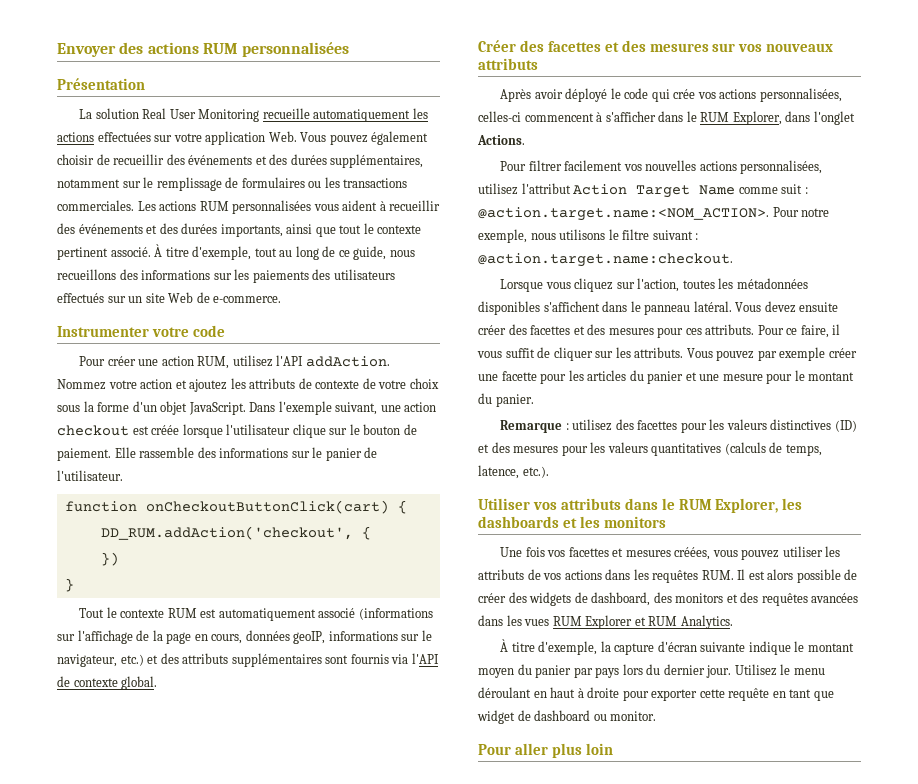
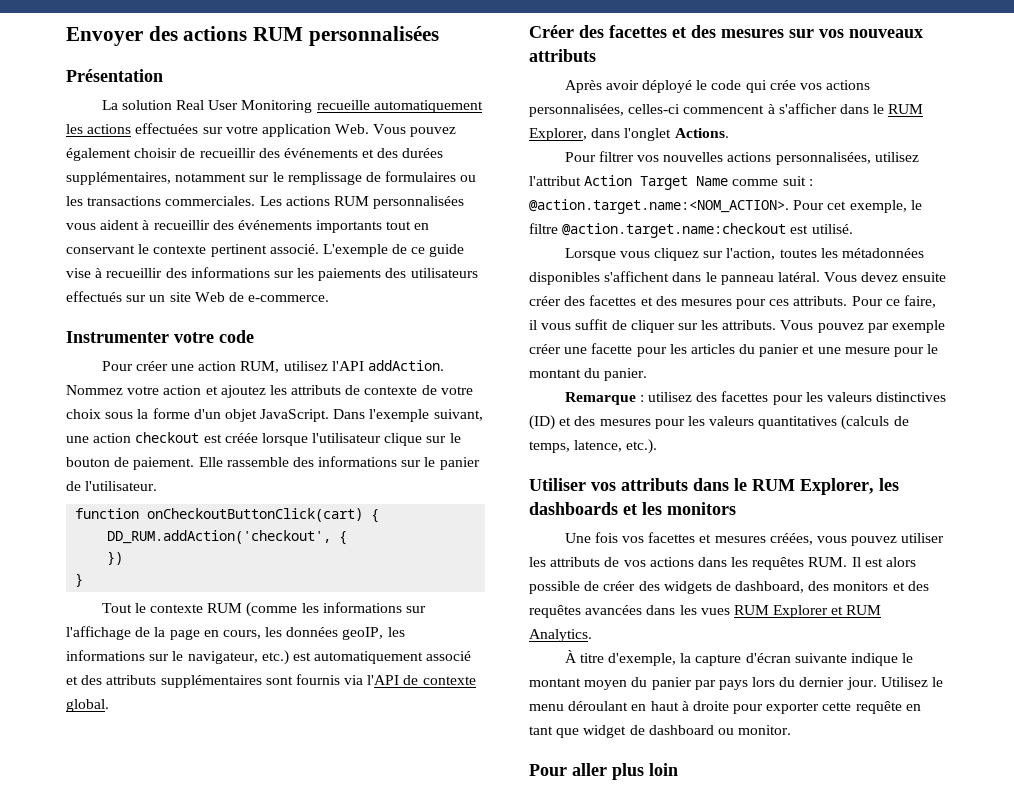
- Les actions RUM personnalisées vous aident à recueillir des événements et des durées importants, ainsi que tout le contexte pertinent associé. À titre d'exemple, tout au long de ce guide, nous recueillons des informations sur les paiements des utilisateurs effectués sur un site Web de e-commerce.
+ Les actions RUM personnalisées vous aident à recueillir des événements importants tout en conservant le contexte pertinent associé. L'exemple de ce guide vise à recueillir des informations sur les paiements des utilisateurs effectués sur un site Web de e-commerce.
- Tout le contexte RUM est automatiquement associé (informations sur l'affichage de la page en cours, données geoIP, informations sur le navigateur, etc.) et des attributs supplémentaires sont fournis via l'API de contexte global.
+ Tout le contexte RUM (comme les informations sur l'affichage de la page en cours, les données geoIP, les informations sur le navigateur, etc.) est automatiquement associé et des attributs supplémentaires sont fournis via l'API de contexte global.
- Pour filtrer facilement vos nouvelles actions personnalisées, utilisez l'attribut Action Target Name comme suit : @action.target.name:<NOM_ACTION>. Pour notre exemple, nous utilisons le filtre suivant : @action.target.name:checkout.
+ Pour filtrer vos nouvelles actions personnalisées, utilisez l'attribut Action Target Name comme suit : @action.target.name:<NOM_ACTION>. Pour cet exemple, le filtre @action.target.name:checkout est utilisé.

